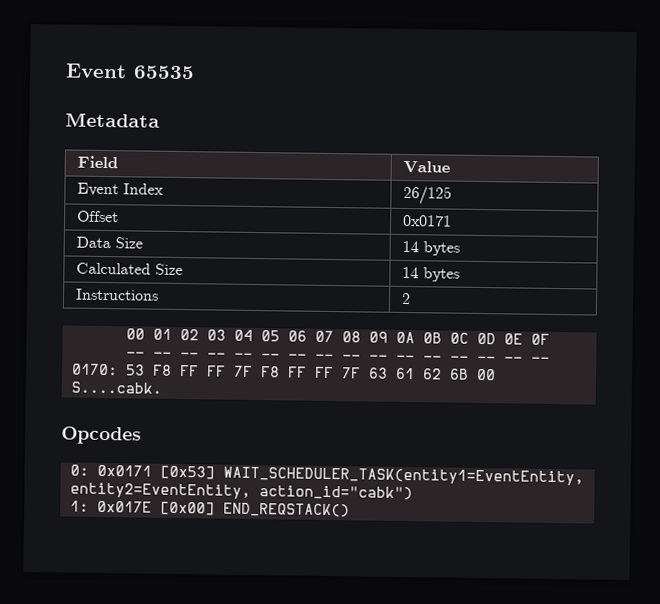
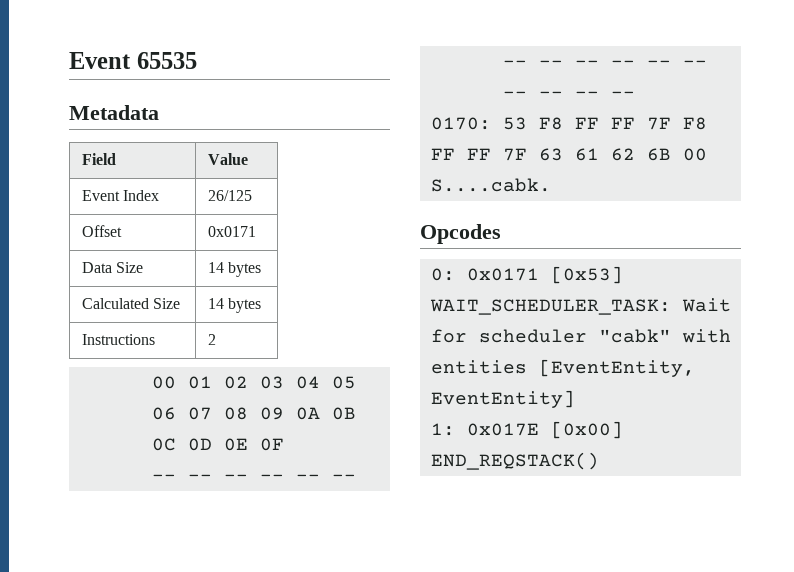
- 0: 0x0171 [0x53] WAIT_SCHEDULER_TASK(entity1=EventEntity, entity2=EventEntity, action_id="cabk")
+ 0: 0x0171 [0x53] WAIT_SCHEDULER_TASK: Wait for scheduler "cabk" with entities [EventEntity, EventEntity]

